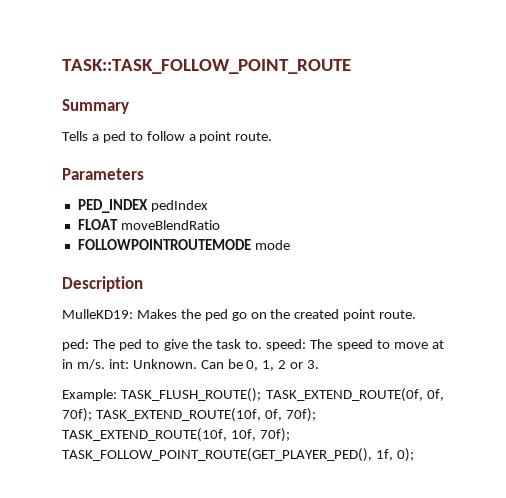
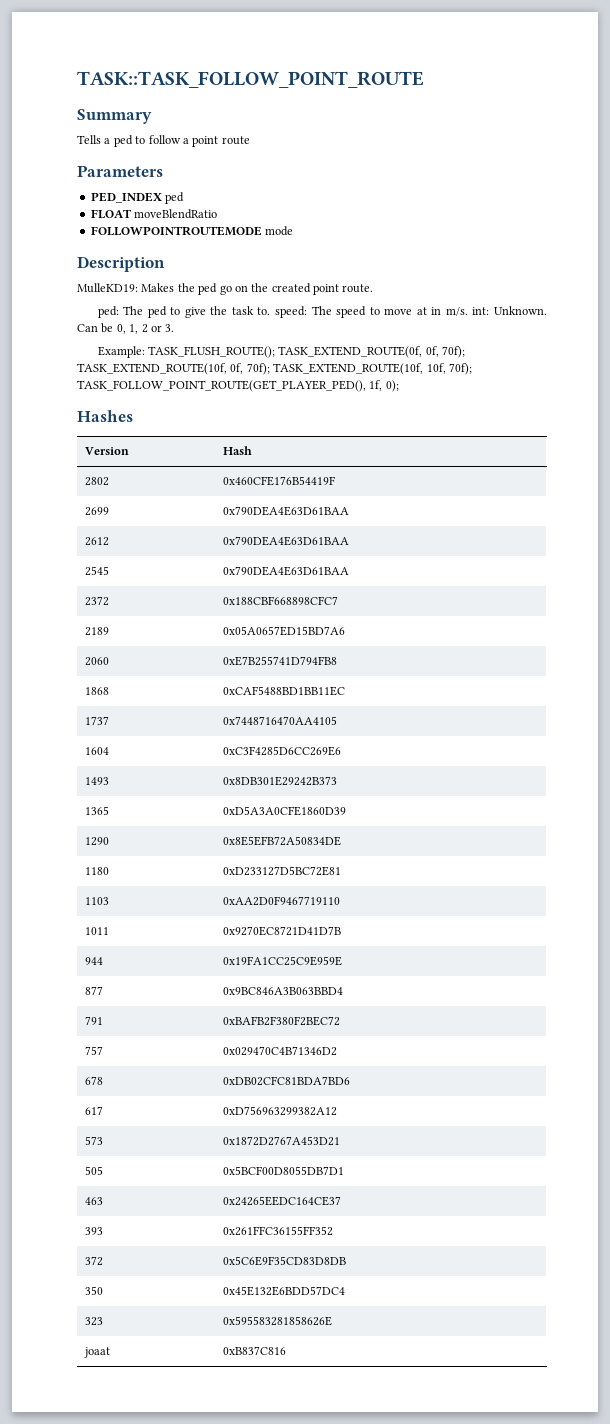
- Tells a ped to follow a point route.
+ Tells a ped to follow a point route
- PED_INDEX pedIndex
+ PED_INDEX ped
+ Hashes
+ Version | Hash
+ 2802 | 0x460CFE176B54419F
+ 2699 | 0x790DEA4E63D61BAA
+ 2612 | 0x790DEA4E63D61BAA
+ 2545 | 0x790DEA4E63D61BAA
+ 2372 | 0x188CBF668898CFC7
+ 2189 | 0x05A0657ED15BD7A6
+ 2060 | 0xE7B255741D794FB8
+ 1868 | 0xCAF5488BD1BB11EC
+ 1737 | 0x7448716470AA4105
+ 1604 | 0xC3F4285D6CC269E6
+ 1493 | 0x8DB301E29242B373
+ 1365 | 0xD5A3A0CFE1860D39
+ 1290 | 0x8E5EFB72A50834DE
+ 1180 | 0xD233127D5BC72E81
+ 1103 | 0xAA2D0F9467719110
+ 1011 | 0x9270EC8721D41D7B
+ 944 | 0x19FA1CC25C9E959E
+ 877 | 0x9BC846A3B063BBD4
+ 791 | 0xBAFB2F380F2BEC72
+ 757 | 0x029470C4B71346D2
+ 678 | 0xDB02CFC81BDA7BD6
+ 617 | 0xD756963299382A12
+ 573 | 0x1872D2767A453D21
+ 505 | 0x5BCF00D8055DB7D1
+ 463 | 0x24265EEDC164CE37
+ 393 | 0x261FFC36155FF352
+ 372 | 0x5C6E9F35CD83D8DB
+ 350 | 0x45E132E6BDD57DC4
+ 323 | 0x595583281858626E
+ joaat | 0xB837C816

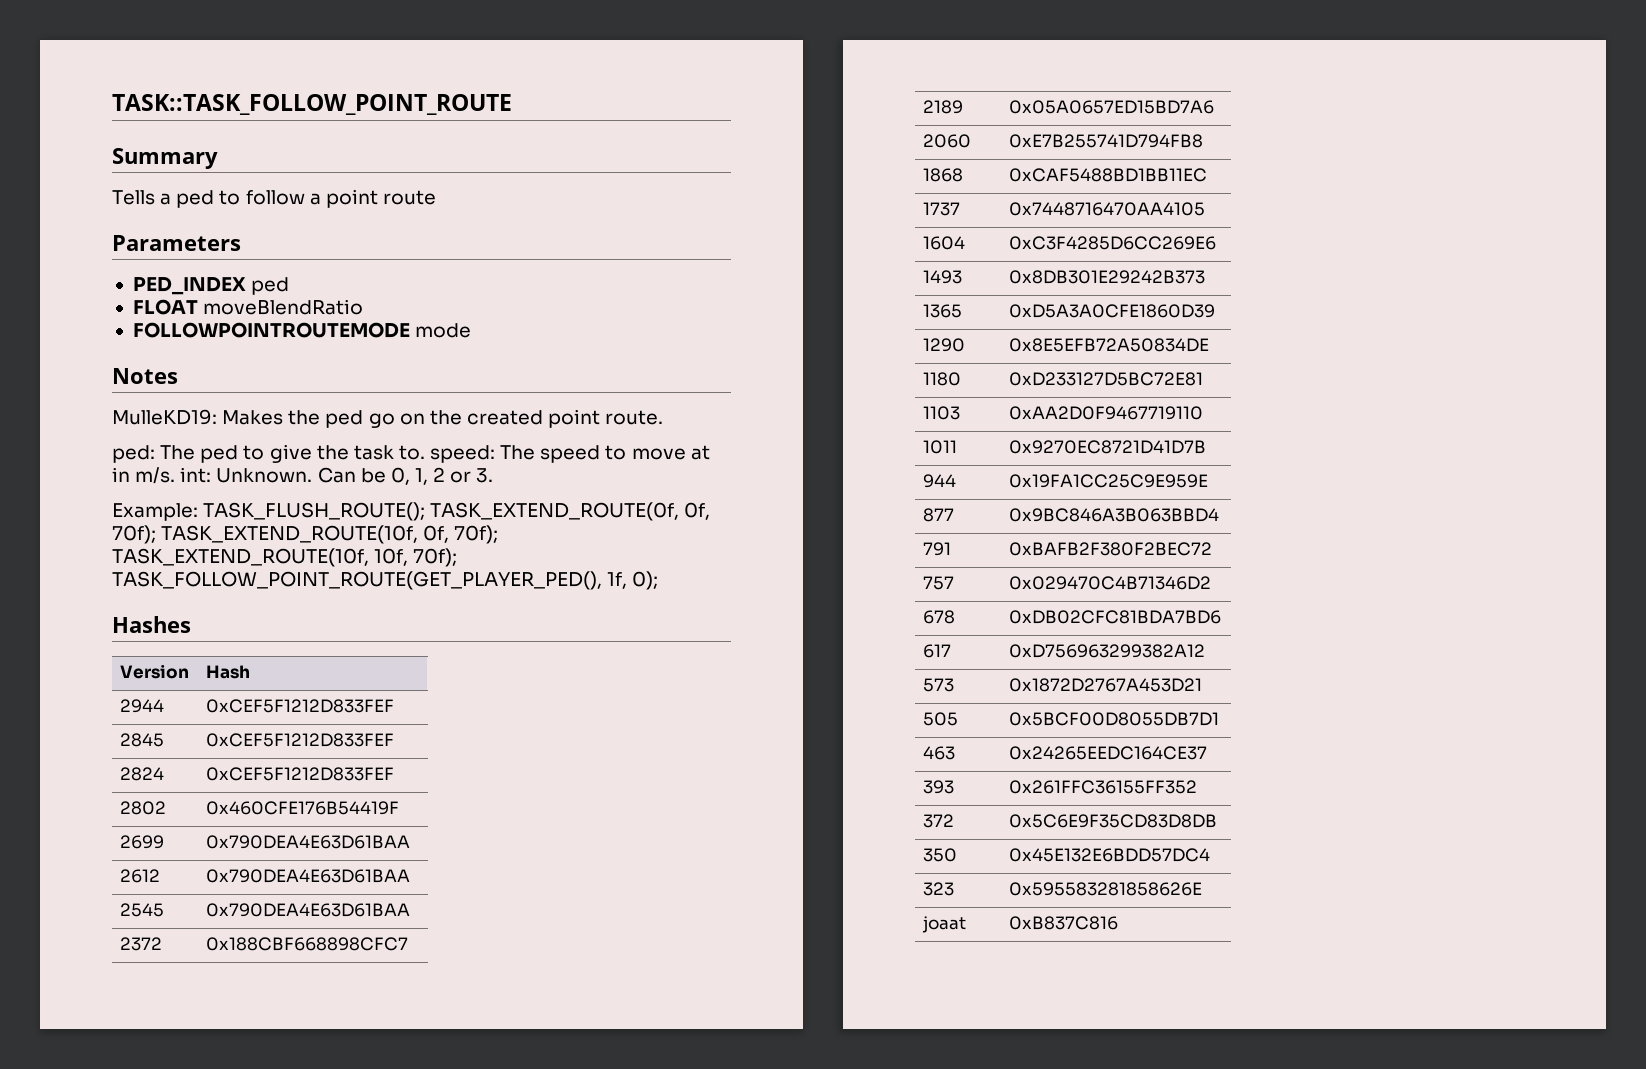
- Description
+ Notes
+ 2944 | 0xCEF5F1212D833FEF
+ 2845 | 0xCEF5F1212D833FEF
+ 2824 | 0xCEF5F1212D833FEF

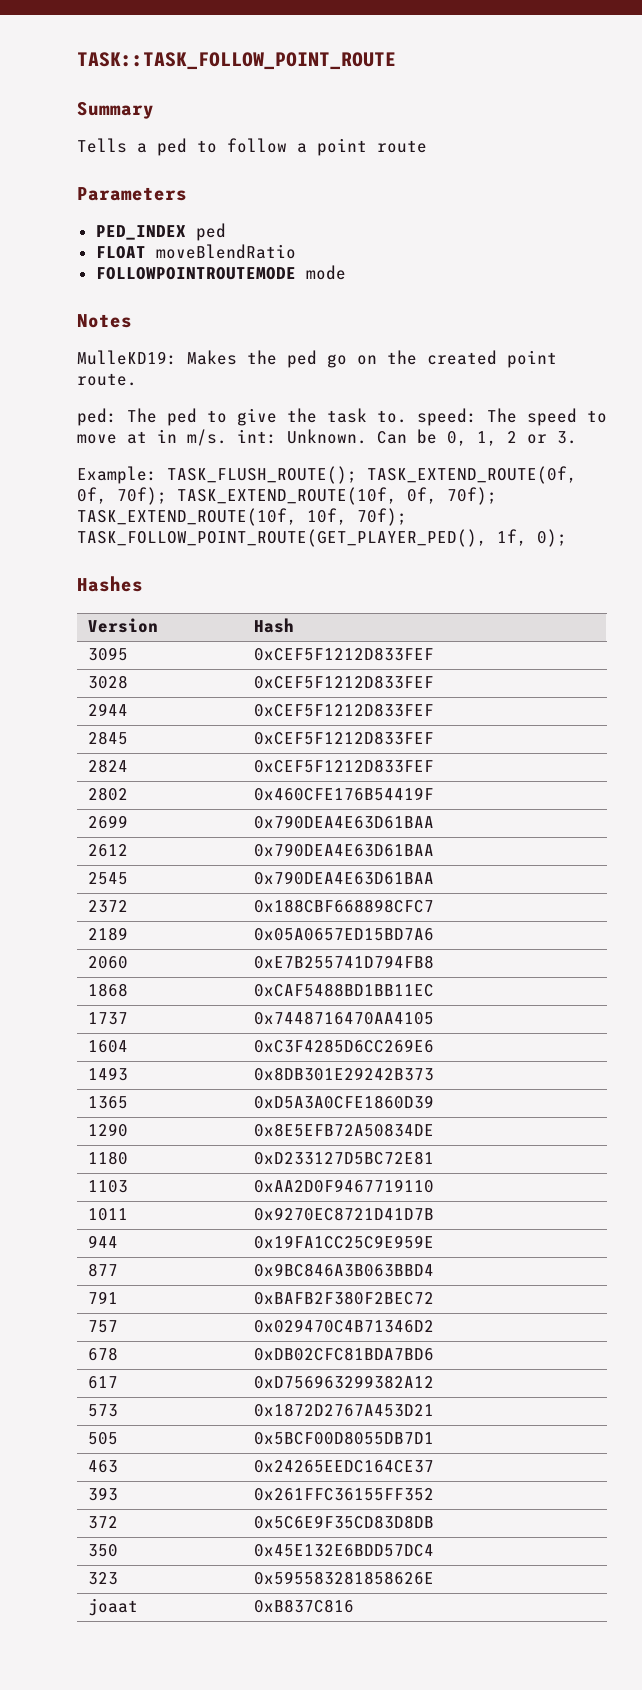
+ 3095 | 0xCEF5F1212D833FEF
+ 3028 | 0xCEF5F1212D833FEF

